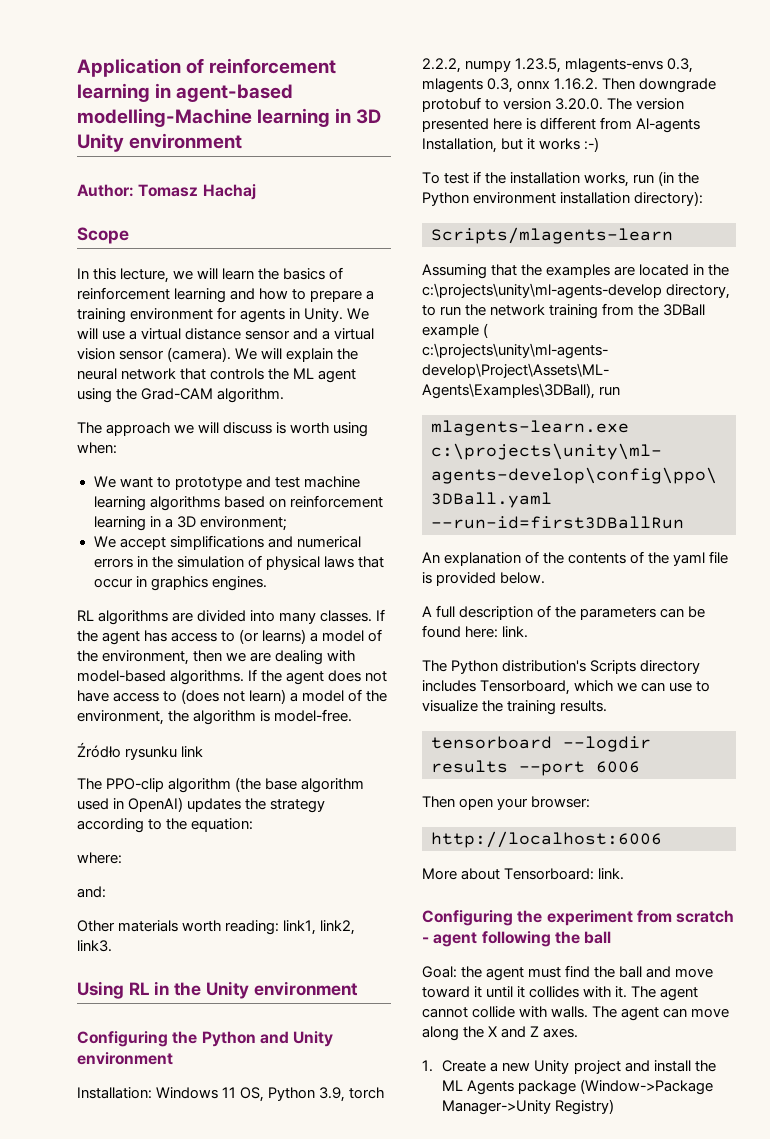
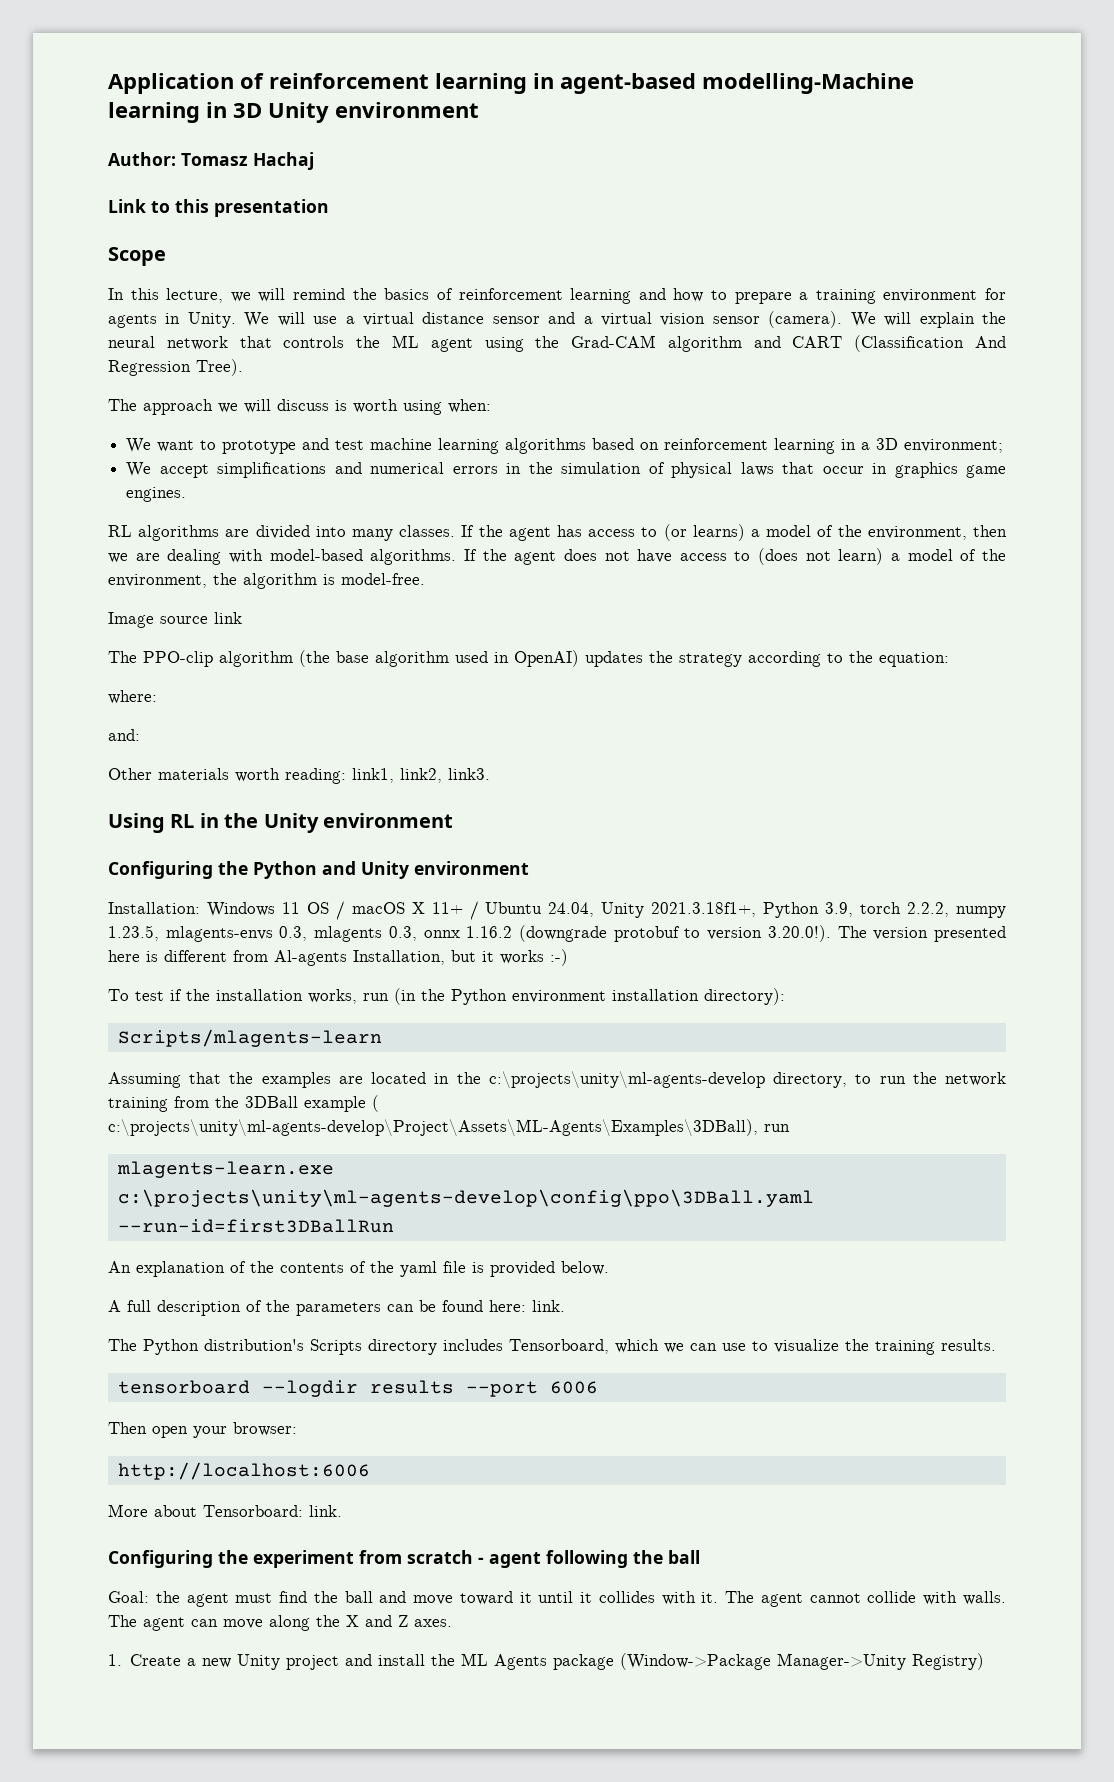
+ Link to this presentation
- In this lecture, we will learn the basics of reinforcement learning and how to prepare a training environment for agents in Unity.
+ In this lecture, we will remind the basics of reinforcement learning and how to prepare a training environment for agents in Unity.
- We will explain the neural network that controls the ML agent using the Grad-CAM algorithm.
+ We will explain the neural network that controls the ML agent using the Grad-CAM algorithm and CART (Classification And Regression Tree).
- We accept simplifications and numerical errors in the simulation of physical laws that occur in graphics engines.
+ We accept simplifications and numerical errors in the simulation of physical laws that occur in graphics game engines.
- Źródło rysunku link
+ Image source link
- Installation: Windows 11 OS, Python 3.9, torch 2.2.2, numpy 1.23.5, mlagents-envs 0.3, mlagents 0.3, onnx 1.16.2. Then downgrade protobuf to version 3.20.0. The version presented here is different from Al-agents Installation, but it works :-)
+ Installation: Windows 11 OS / macOS X 11+ / Ubuntu 24.04, Unity 2021.3.18f1+, Python 3.9, torch 2.2.2, numpy 1.23.5, mlagents-envs 0.3, mlagents 0.3, onnx 1.16.2 (downgrade protobuf to version 3.20.0!). The version presented here is different from Al-agents Installation, but it works :-)

